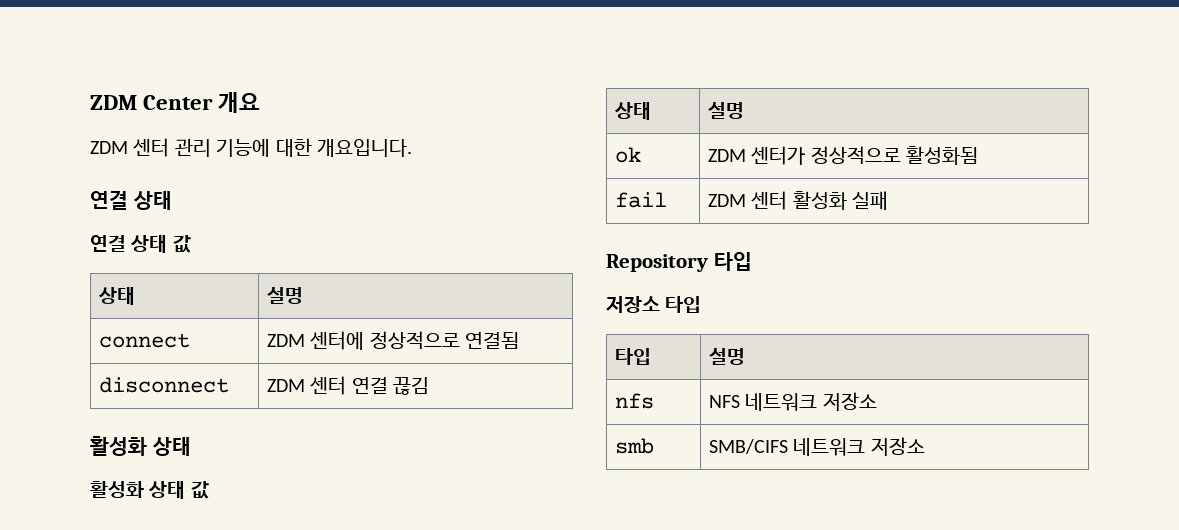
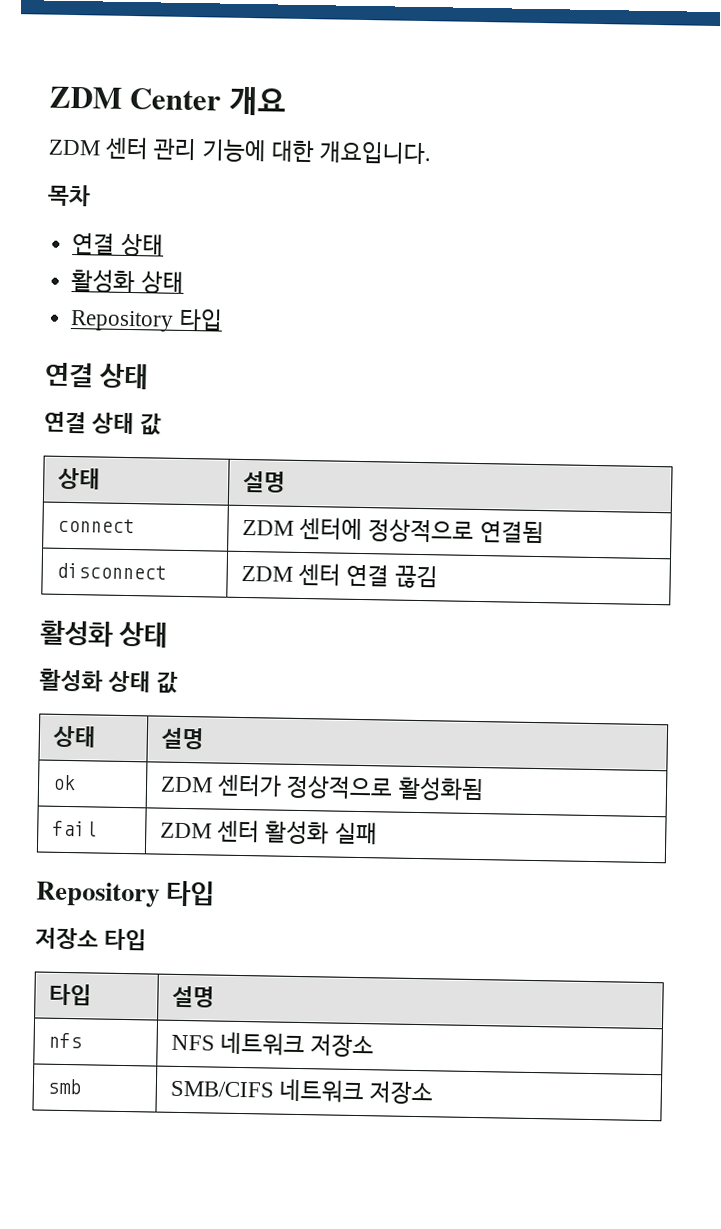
+ 목차
+ 연결 상태
+ 활성화 상태
+ Repository 타입

